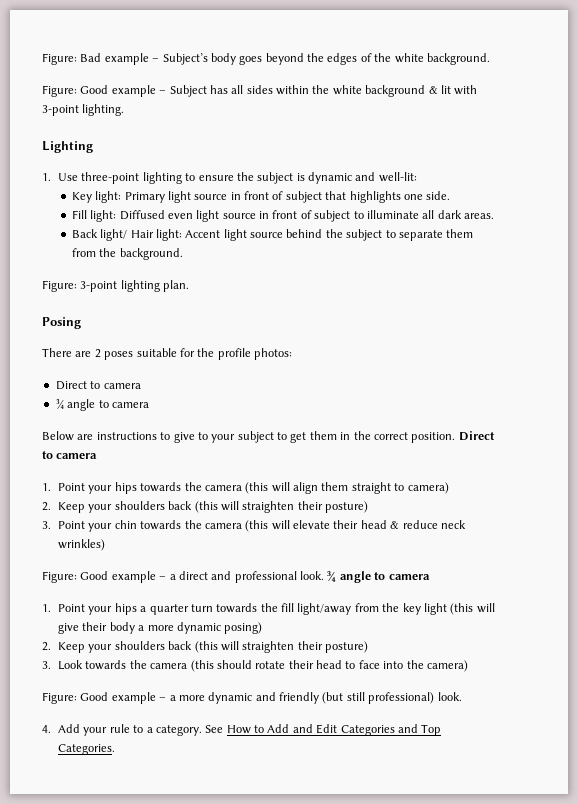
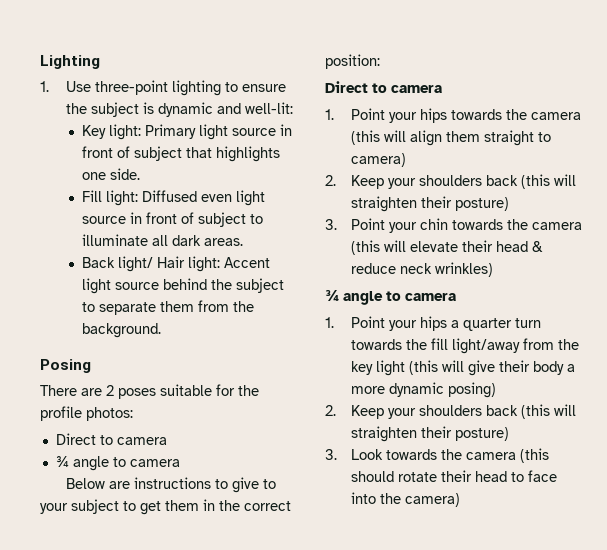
- Figure: Bad example – Subject’s body goes beyond the edges of the white background.
- Figure: Good example – Subject has all sides within the white background & lit with 3-point lighting.
- Figure: 3-point lighting plan.
- Below are instructions to give to your subject to get them in the correct position. Direct to camera
+ Below are instructions to give to your subject to get them in the correct position:
+ Direct to camera
- Figure: Good example – a direct and professional look.
- Figure: Good example – a more dynamic and friendly (but still professional) look.
- 4. Add your rule to a category. See How to Add and Edit Categories and Top Categories.

